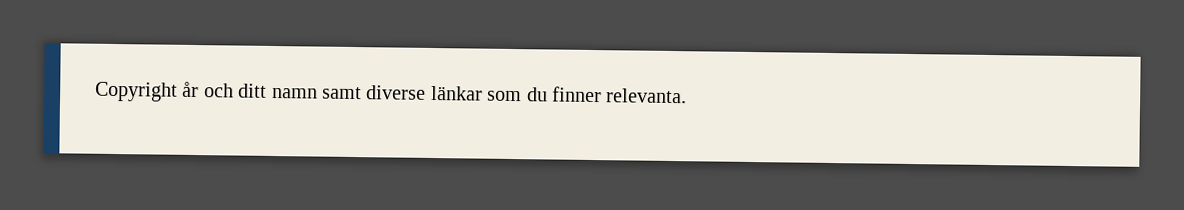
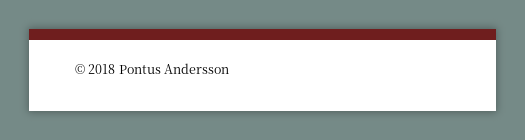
- Copyright år och ditt namn samt diverse länkar som du finner relevanta.
+ © 2018 Pontus Andersson

